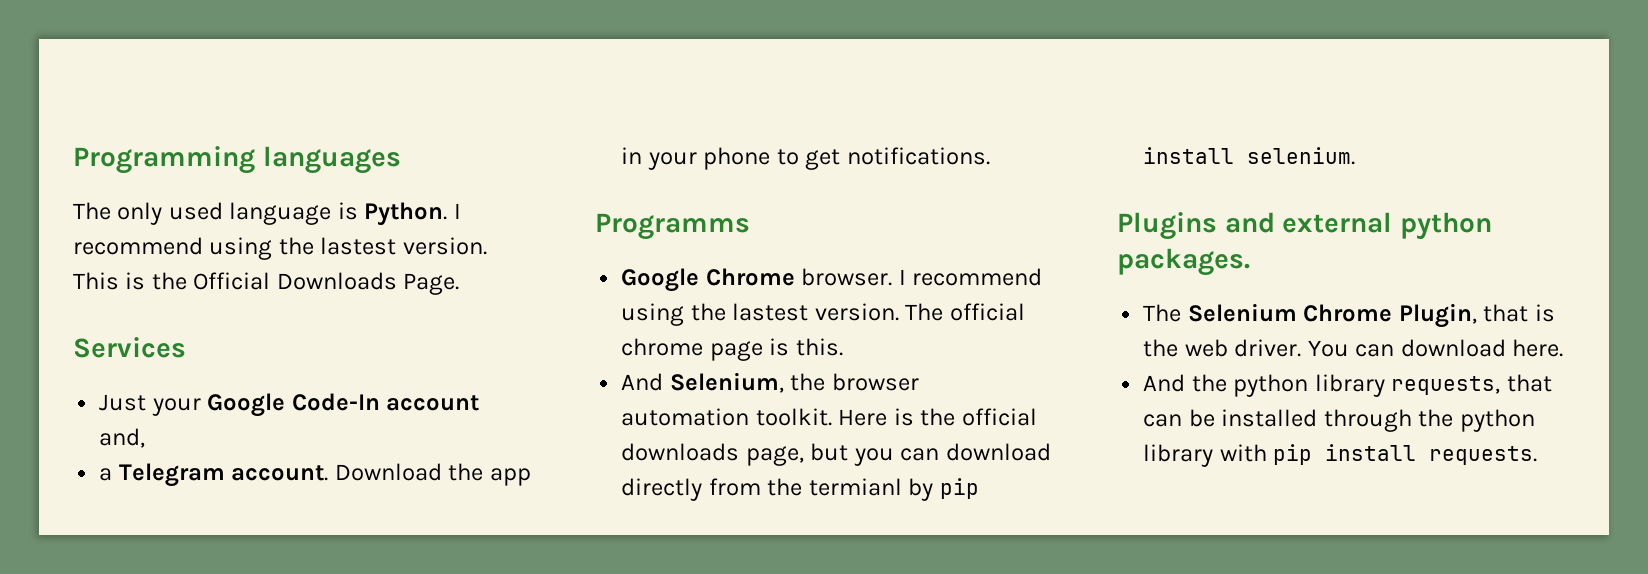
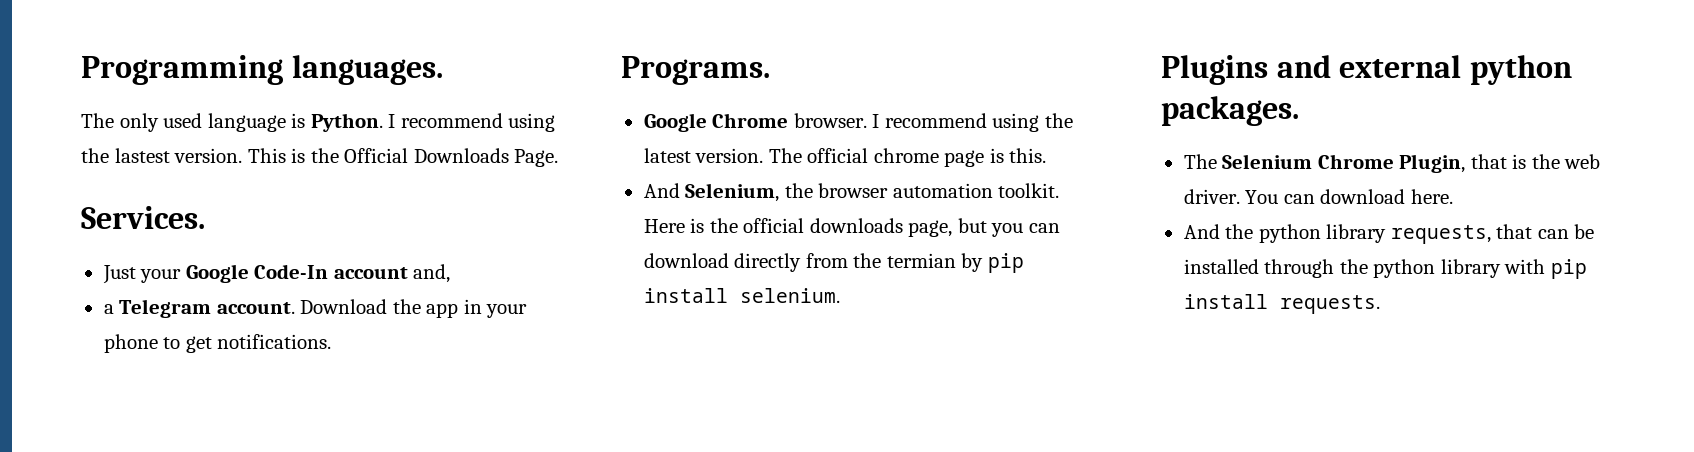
- Programming languages
+ Programming languages.
- Services
+ Services.
- Programms
+ Programs.
- Google Chrome browser. I recommend using the lastest version.
+ Google Chrome browser. I recommend using the latest version.
- Here is the official downloads page, but you can download directly from the termianl by pip install selenium.
+ Here is the official downloads page, but you can download directly from the termian by pip install selenium.

